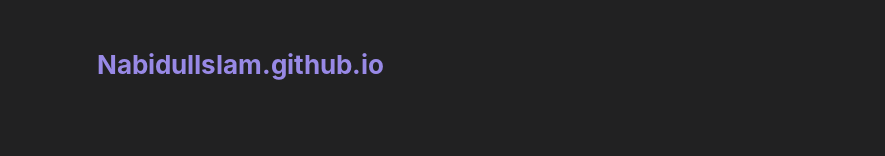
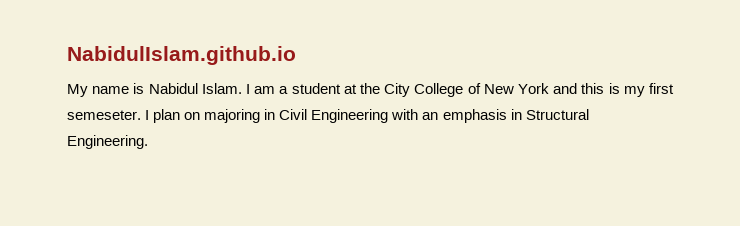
+ My name is Nabidul Islam. I am a student at the City College of New York and this is my first semeseter. I plan on majoring in Civil Engineering with an emphasis in Structural Engineering.

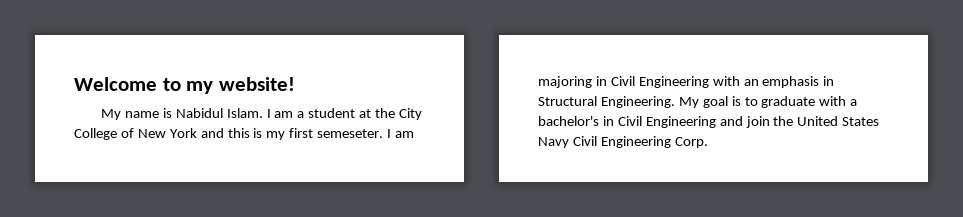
- NabidulIslam.github.io
+ Welcome to my website!
- I plan on majoring in Civil Engineering with an emphasis in Structural Engineering.
+ I am majoring in Civil Engineering with an emphasis in Structural Engineering.
+ My goal is to graduate with a bachelor's in Civil Engineering and join the United States Navy Civil Engineering Corp.

